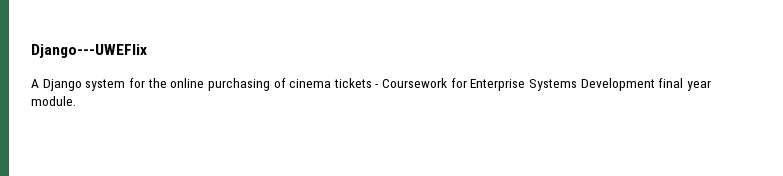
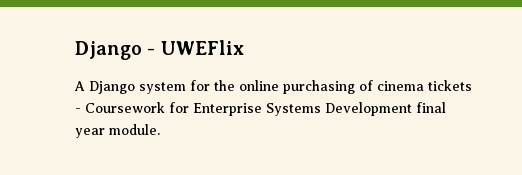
- Django---UWEFlix
+ Django - UWEFlix

